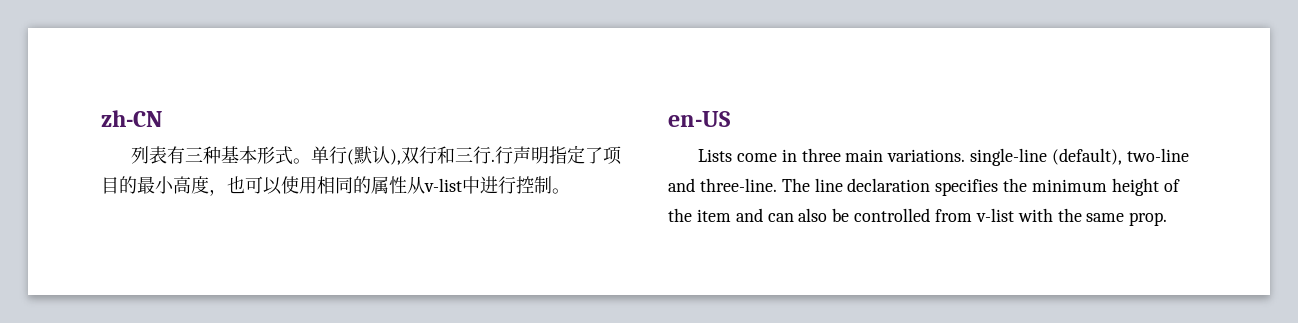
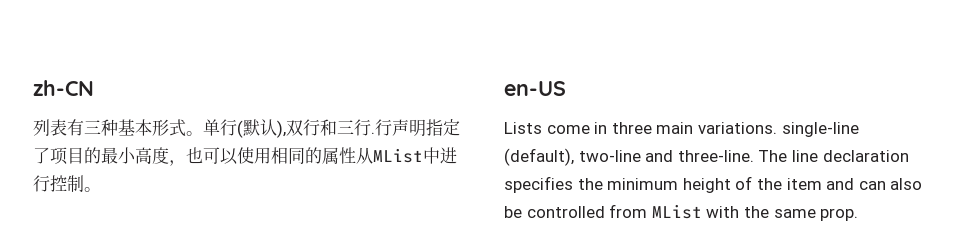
- 行声明指定了项目的最小高度，也可以使用相同的属性从v-list中进行控制。
+ 行声明指定了项目的最小高度，也可以使用相同的属性从MList中进行控制。
- The line declaration specifies the minimum height of the item and can also be controlled from v-list with the same prop.
+ The line declaration specifies the minimum height of the item and can also be controlled from MList with the same prop.

